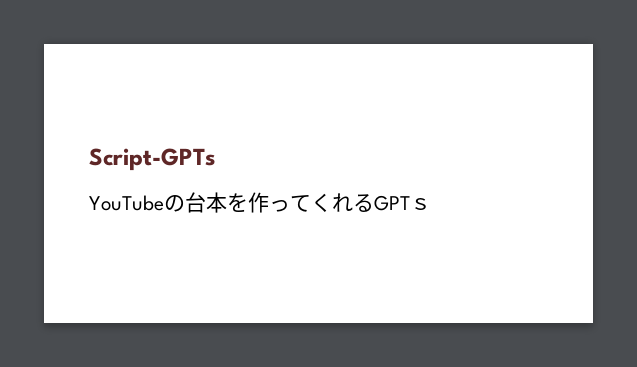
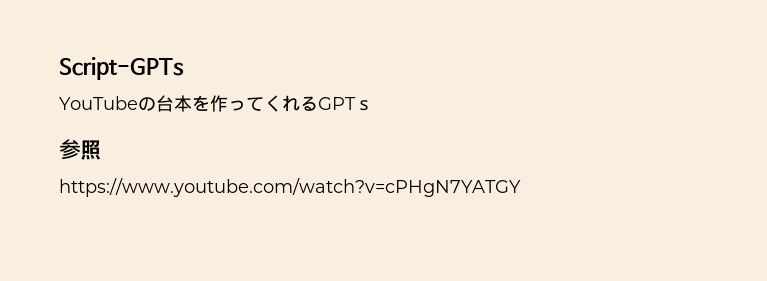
+ 参照
+ https://www.youtube.com/watch?v=cPHgN7YATGY

